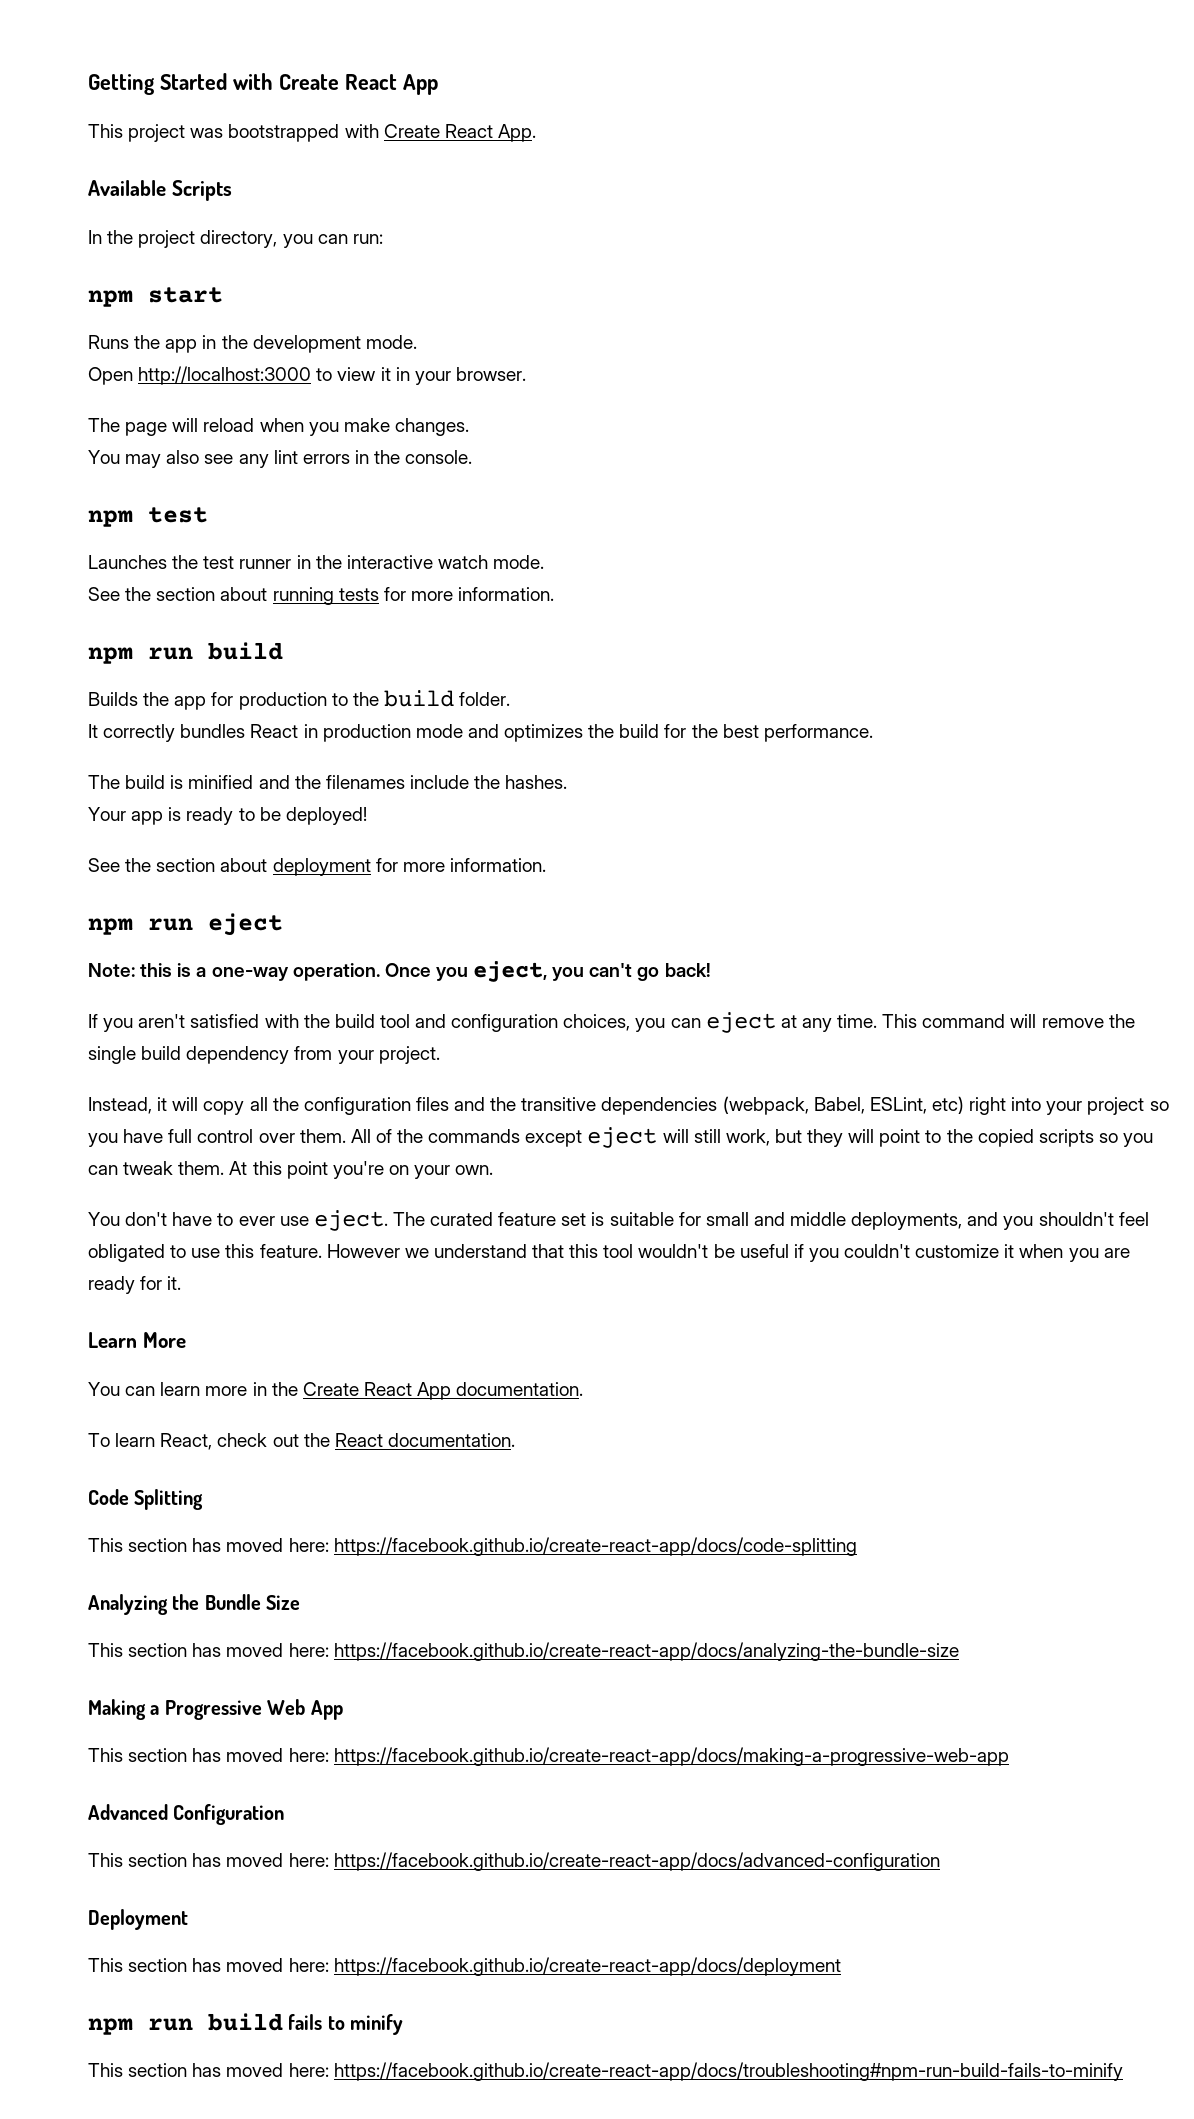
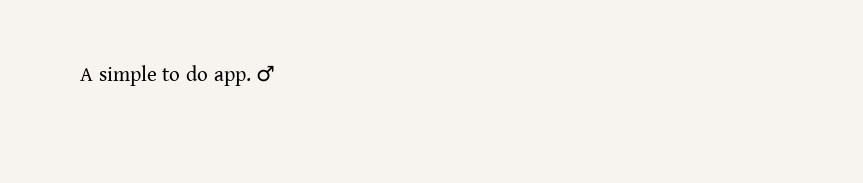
- Getting Started with Create React App
- This project was bootstrapped with Create React App.
- Available Scripts
- In the project directory, you can run:
- npm start
- Runs the app in the development mode.
- Open http://localhost:3000 to view it in your browser.
- The page will reload when you make changes.
- You may also see any lint errors in the console.
- npm test
- Launches the test runner in the interactive watch mode.
- See the section about running tests for more information.
- npm run build
- Builds the app for production to the build folder.
- It correctly bundles React in production mode and optimizes the build for the best performance.
- The build is minified and the filenames include the hashes.
- Your app is ready to be deployed!
- See the section about deployment for more information.
- npm run eject
- Note: this is a one-way operation. Once you eject, you can't go back!
- If you aren't satisfied with the build tool and configuration choices, you can eject at any time. This command will remove the single build dependency from your project.
- Instead, it will copy all the configuration files and the transitive dependencies (webpack, Babel, ESLint, etc) right into your project so you have full control over them. All of the commands except eject will still work, but they will point to the copied scripts so you can tweak them. At this point you're on your own.
- You don't have to ever use eject. The curated feature set is suitable for small and middle deployments, and you shouldn't feel obligated to use this feature. However we understand that this tool wouldn't be useful if you couldn't customize it when you are ready for it.
- Learn More
- You can learn more in the Create React App documentation.
- To learn React, check out the React documentation.
- Code Splitting
- This section has moved here: https://facebook.github.io/create-react-app/docs/code-splitting
- Analyzing the Bundle Size
- This section has moved here: https://facebook.github.io/create-react-app/docs/analyzing-the-bundle-size
- Making a Progressive Web App
- This section has moved here: https://facebook.github.io/create-react-app/docs/making-a-progressive-web-app
- Advanced Configuration
- This section has moved here: https://facebook.github.io/create-react-app/docs/advanced-configuration
- Deployment
- This section has moved here: https://facebook.github.io/create-react-app/docs/deployment
- npm run build fails to minify
- This section has moved here: https://facebook.github.io/create-react-app/docs/troubleshooting#npm-run-build-fails-to-minify
+ A simple to do app. ♂

